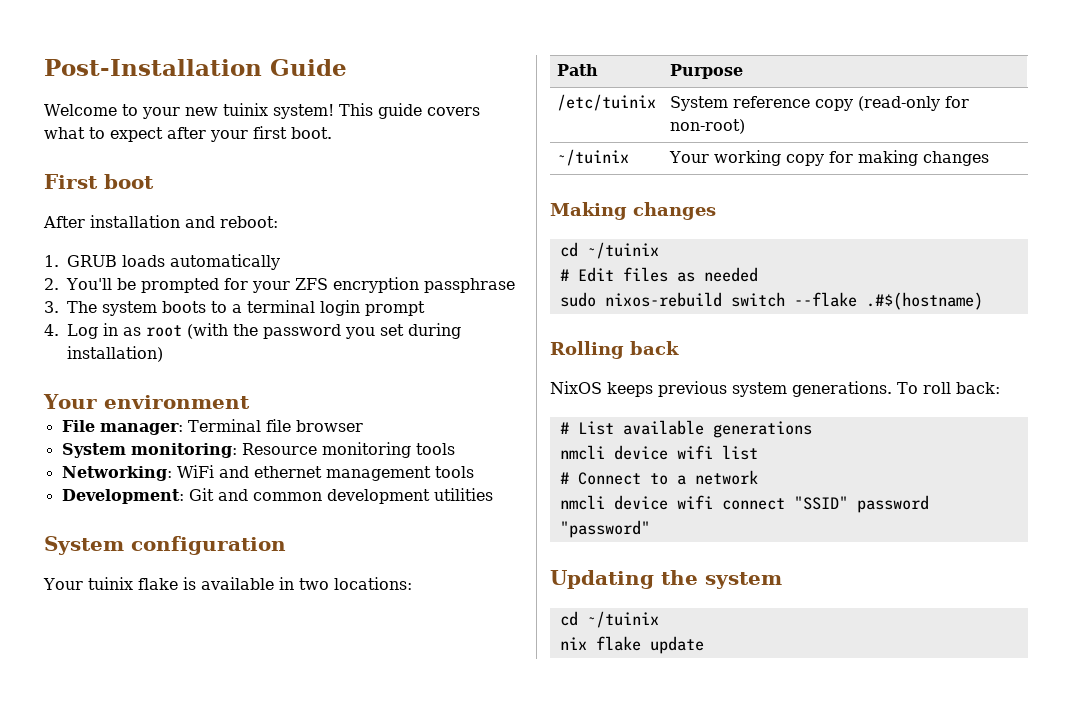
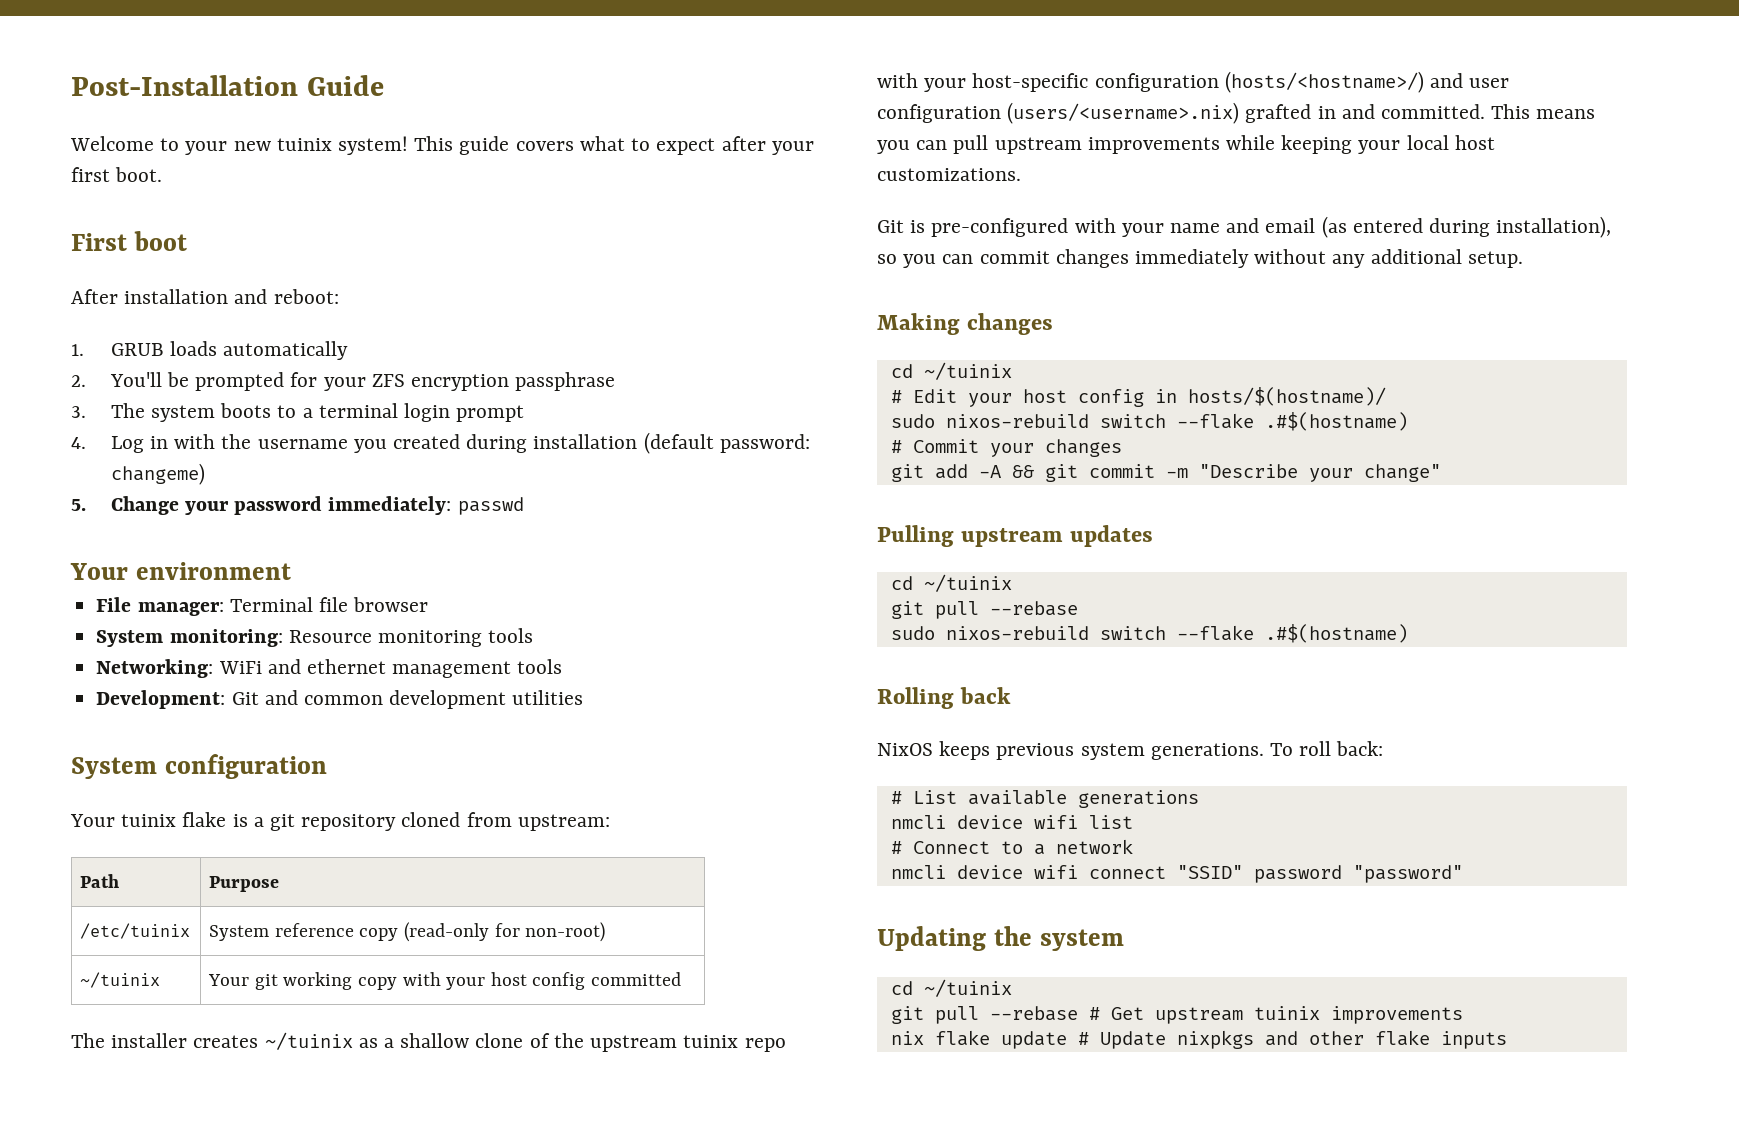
- 4. Log in as root (with the password you set during installation)
+ 4. Log in with the username you created during installation (default password: changeme)
+ 5. Change your password immediately: passwd
- Your tuinix flake is available in two locations:
+ Your tuinix flake is a git repository cloned from upstream:
- ~/tuinix | Your working copy for making changes
+ ~/tuinix | Your git working copy with your host config committed
+ The installer creates ~/tuinix as a shallow clone of the upstream tuinix repo with your host-specific configuration (hosts/<hostname>/) and user configuration (users/<username>.nix) grafted in and committed. This means you can pull upstream improvements while keeping your local host customizations.
+ Git is pre-configured with your name and email (as entered during installation), so you can commit changes immediately without any additional setup.
- # Edit files as needed
+ # Edit your host config in hosts/$(hostname)/
+ sudo nixos-rebuild switch --flake .#$(hostname)
+ # Commit your changes
+ git add -A && git commit -m "Describe your change"
+ Pulling upstream updates
+ cd ~/tuinix
+ git pull --rebase
- nix flake update
+ git pull --rebase # Get upstream tuinix improvements
+ nix flake update # Update nixpkgs and other flake inputs

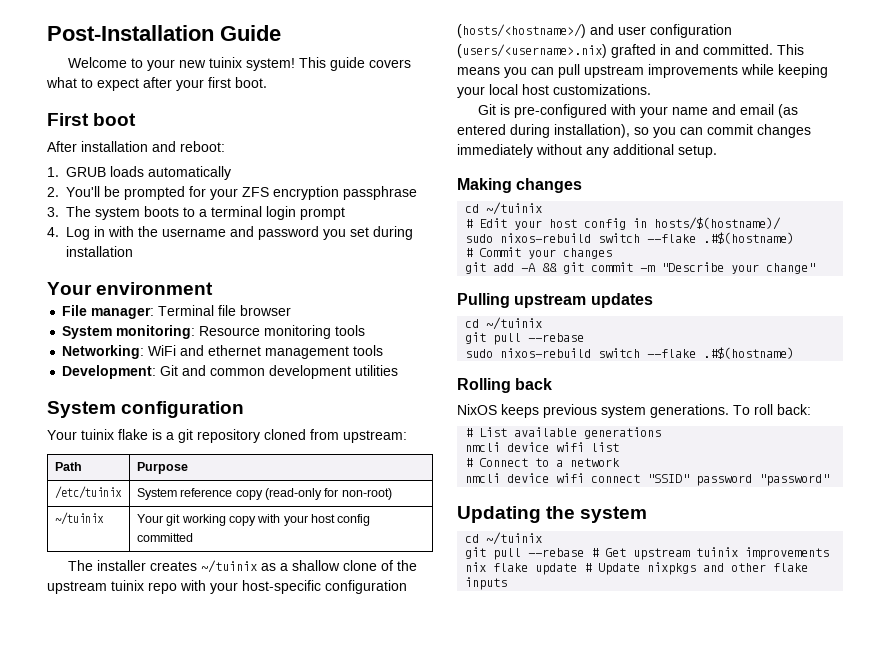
- 4. Log in with the username you created during installation (default password: changeme)
- 5. Change your password immediately: passwd
+ 4. Log in with the username and password you set during installation

